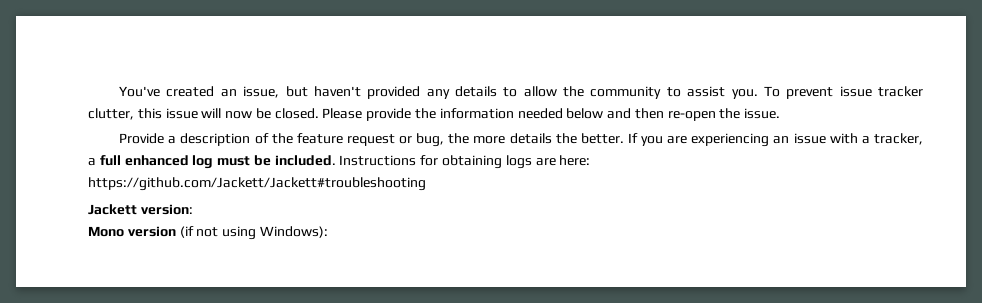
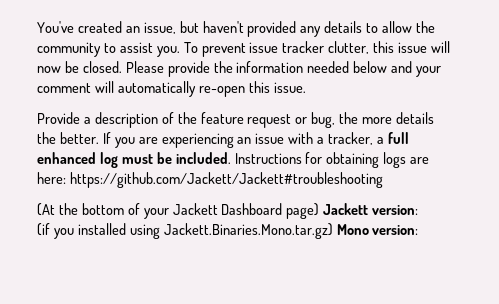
- Please provide the information needed below and then re-open the issue.
+ Please provide the information needed below and your comment will automatically re-open this issue.
- Jackett version:
- Mono version (if not using Windows):
+ (At the bottom of your Jackett Dashboard page) Jackett version:
+ (if you installed using Jackett.Binaries.Mono.tar.gz) Mono version:

